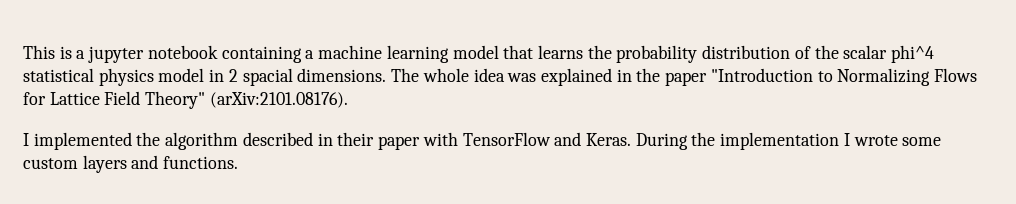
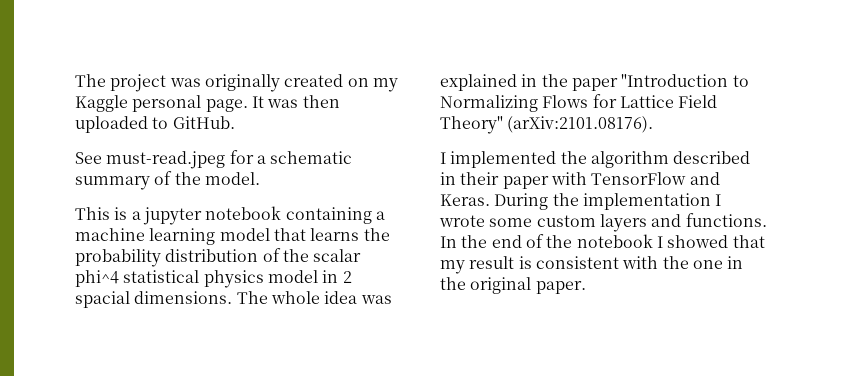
+ The project was originally created on my Kaggle personal page. It was then uploaded to GitHub.
+ See must-read.jpeg for a schematic summary of the model.
+ In the end of the notebook I showed that my result is consistent with the one in the original paper.

